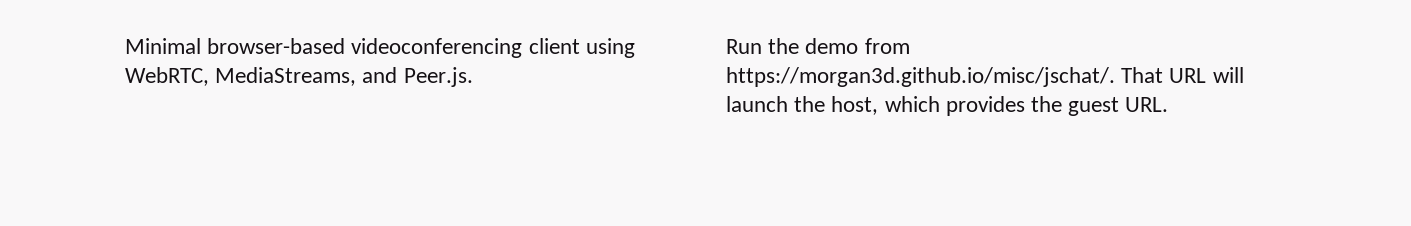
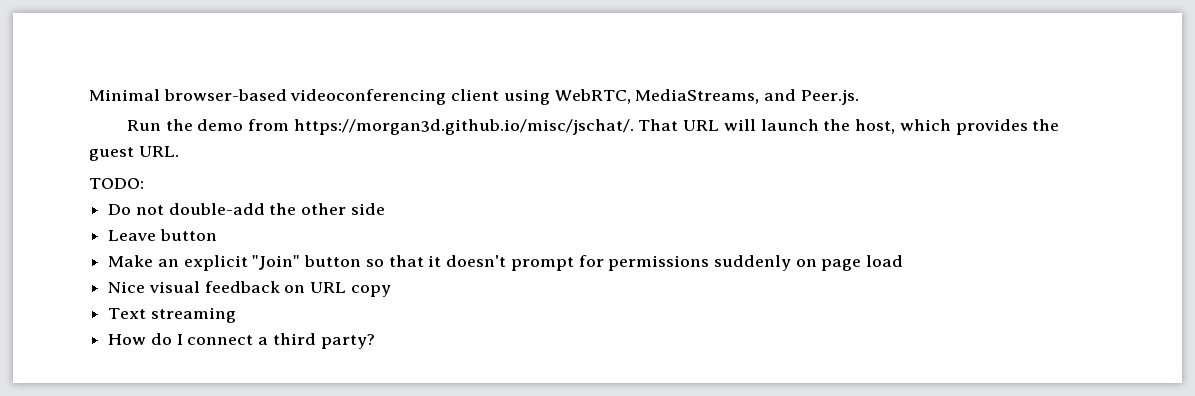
+ TODO:
+ Do not double-add the other side
+ Leave button
+ Make an explicit "Join" button so that it doesn't prompt for permissions suddenly on page load
+ Nice visual feedback on URL copy
+ Text streaming
+ How do I connect a third party?

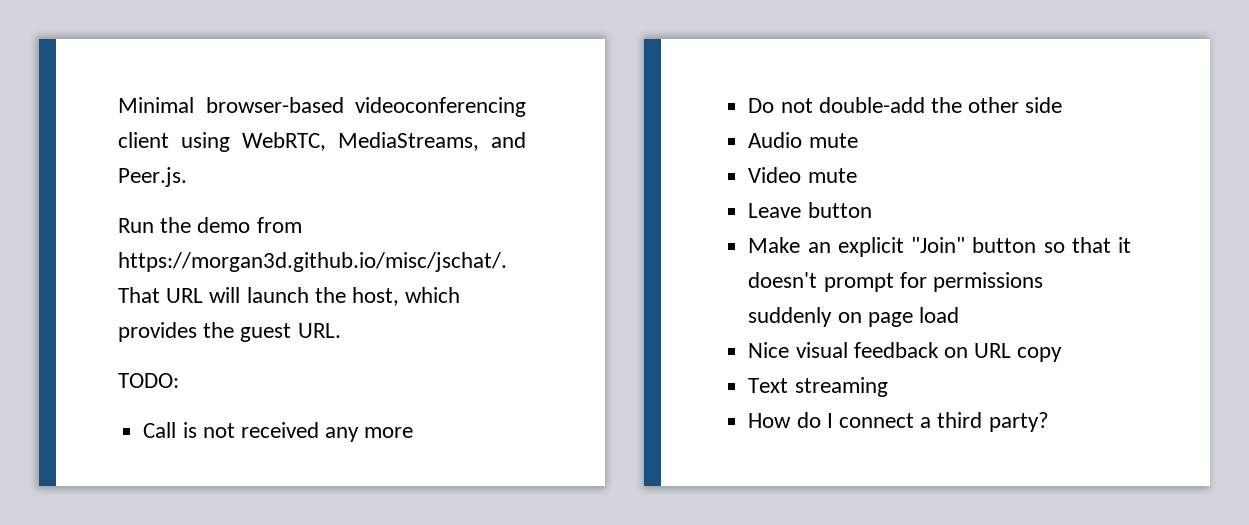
+ Call is not received any more
+ Audio mute
+ Video mute

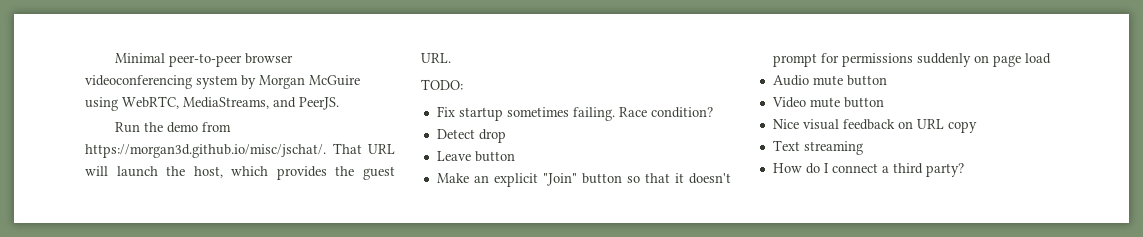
- Minimal browser-based videoconferencing client using WebRTC, MediaStreams, and Peer.js.
+ Minimal peer-to-peer browser videoconferencing system by Morgan McGuire using WebRTC, MediaStreams, and PeerJS.
- Call is not received any more
- Do not double-add the other side
- Audio mute
- Video mute
+ Fix startup sometimes failing. Race condition?
+ Detect drop
+ Audio mute button
+ Video mute button

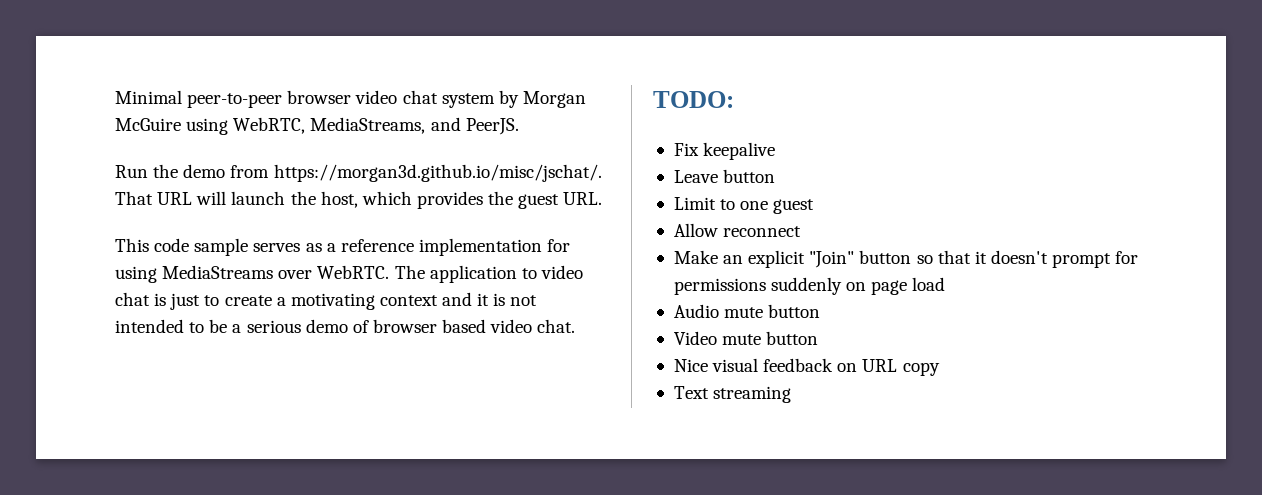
- Minimal peer-to-peer browser videoconferencing system by Morgan McGuire using WebRTC, MediaStreams, and PeerJS.
+ Minimal peer-to-peer browser video chat system by Morgan McGuire using WebRTC, MediaStreams, and PeerJS.
+ This code sample serves as a reference implementation for using MediaStreams over WebRTC. The application to video chat is just to create a motivating context and it is not intended to be a serious demo of browser based video chat.
  TODO:
- Fix startup sometimes failing. Race condition?
- Detect drop
+ Fix keepalive
  Leave button
+ Limit to one guest
+ Allow reconnect
- How do I connect a third party?

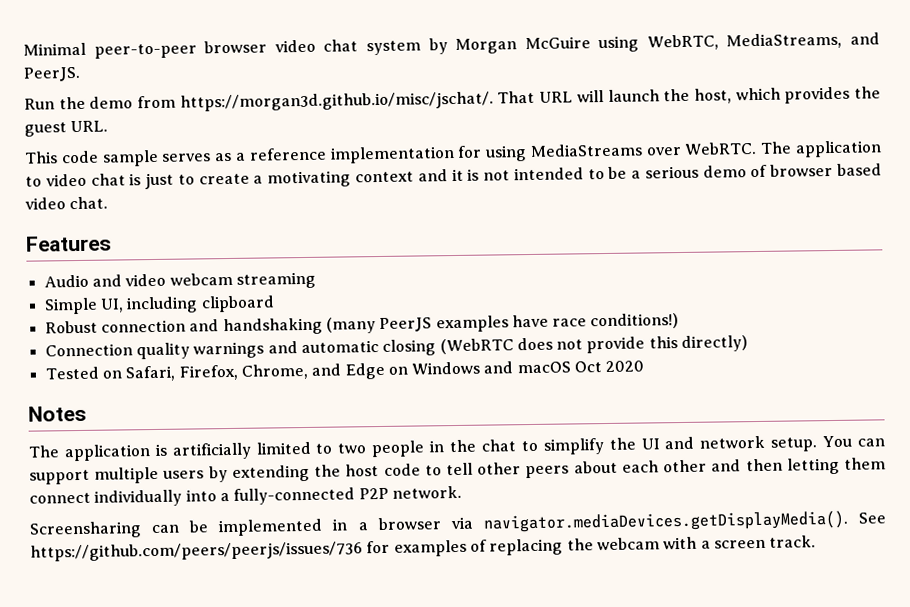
- TODO:
- Fix keepalive
- Leave button
- Limit to one guest
- Allow reconnect
- Make an explicit "Join" button so that it doesn't prompt for permissions suddenly on page load
- Audio mute button
- Video mute button
- Nice visual feedback on URL copy
- Text streaming
+ Features
+ Audio and video webcam streaming
+ Simple UI, including clipboard
+ Robust connection and handshaking (many PeerJS examples have race conditions!)
+ Connection quality warnings and automatic closing (WebRTC does not provide this directly)
+ Tested on Safari, Firefox, Chrome, and Edge on Windows and macOS Oct 2020
+ Notes
+ The application is artificially limited to two people in the chat to simplify the UI and network setup. You can support multiple users by extending the host code to tell other peers about each other and then letting them connect individually into a fully-connected P2P network.
+ Screensharing can be implemented in a browser via navigator.mediaDevices.getDisplayMedia(). See https://github.com/peers/peerjs/issues/736 for examples of replacing the webcam with a screen track.

